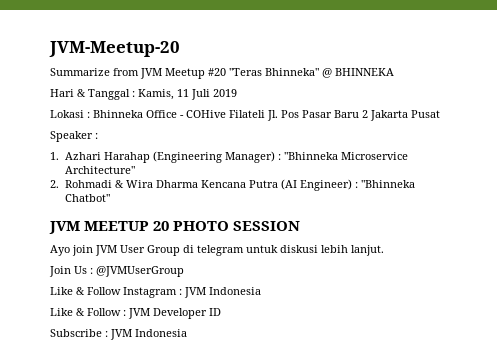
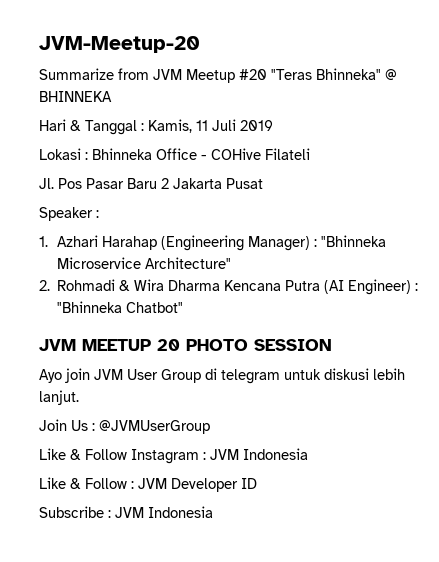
- Lokasi : Bhinneka Office - COHive Filateli Jl. Pos Pasar Baru 2 Jakarta Pusat
+ Lokasi : Bhinneka Office - COHive Filateli
+ Jl. Pos Pasar Baru 2 Jakarta Pusat

